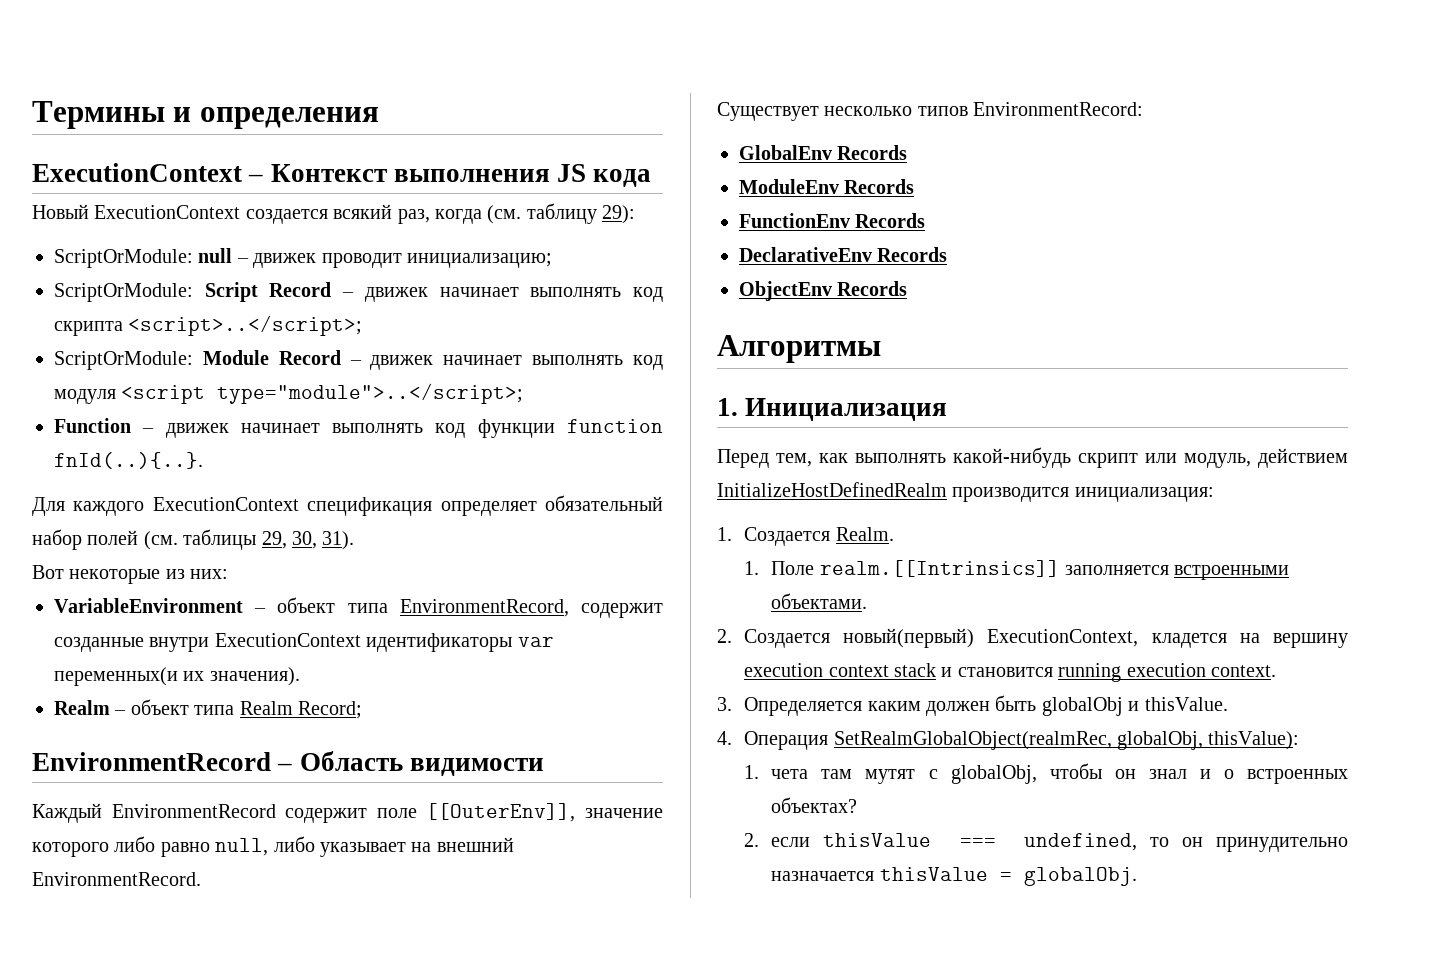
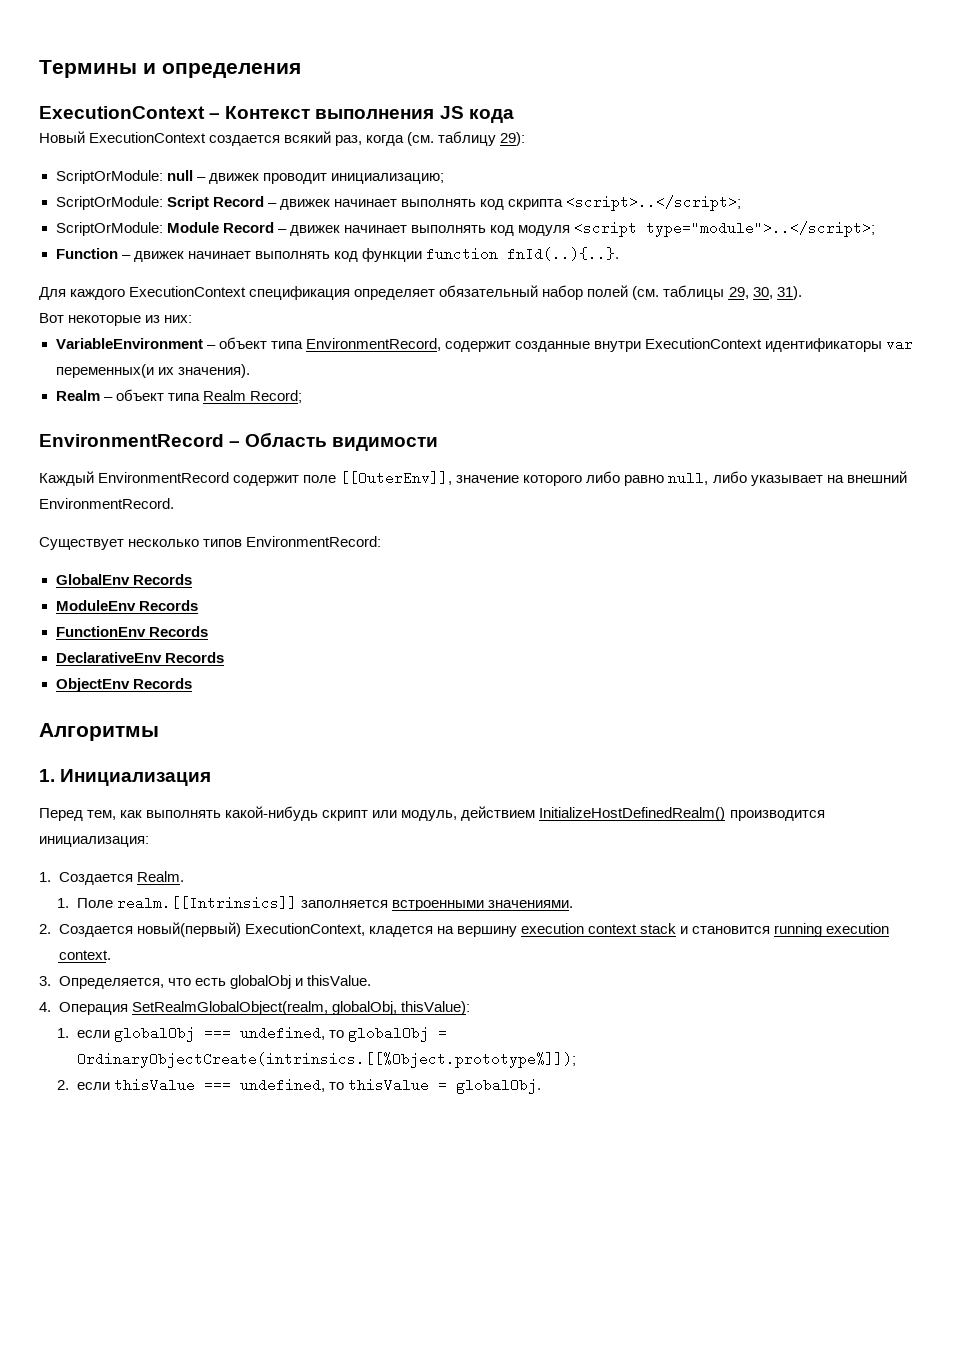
- Перед тем, как выполнять какой-нибудь скрипт или модуль, действием InitializeHostDefinedRealm производится инициализация:
+ Перед тем, как выполнять какой-нибудь скрипт или модуль, действием InitializeHostDefinedRealm() производится инициализация:
- 1. Поле realm.[[Intrinsics]] заполняется встроенными объектами.
+ 1. Поле realm.[[Intrinsics]] заполняется встроенными значениями.
- 3. Определяется каким должен быть globalObj и thisValue.
+ 3. Определяется, что есть globalObj и thisValue.
- 4. Операция SetRealmGlobalObject(realmRec, globalObj, thisValue):
+ 4. Операция SetRealmGlobalObject(realm, globalObj, thisValue):
- 1. чета там мутят с globalObj, чтобы он знал и о встроенных объектах?
+ 1. если globalObj === undefined, то globalObj = OrdinaryObjectCreate(intrinsics.[[%Object.prototype%]]);
- 2. если thisValue === undefined, то он принудительно назначается thisValue = globalObj.
+ 2. если thisValue === undefined, то thisValue = globalObj.

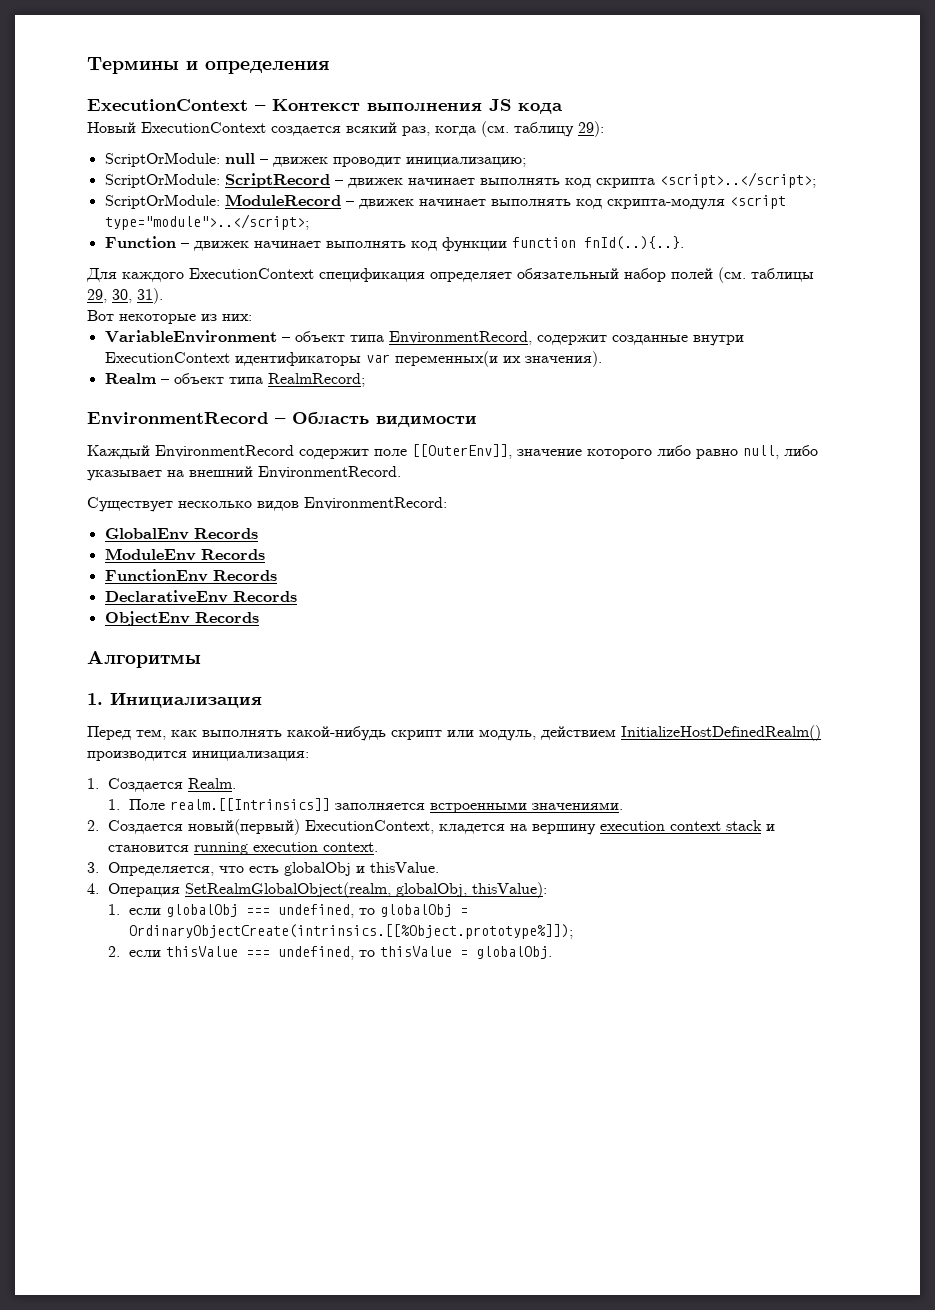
- ScriptOrModule: Script Record – движек начинает выполнять код скрипта <script>..</script>;
+ ScriptOrModule: ScriptRecord – движек начинает выполнять код скрипта <script>..</script>;
- ScriptOrModule: Module Record – движек начинает выполнять код модуля <script type="module">..</script>;
+ ScriptOrModule: ModuleRecord – движек начинает выполнять код скрипта-модуля <script type="module">..</script>;
- Realm – объект типа Realm Record;
+ Realm – объект типа RealmRecord;
- Существует несколько типов EnvironmentRecord:
+ Существует несколько видов EnvironmentRecord:

